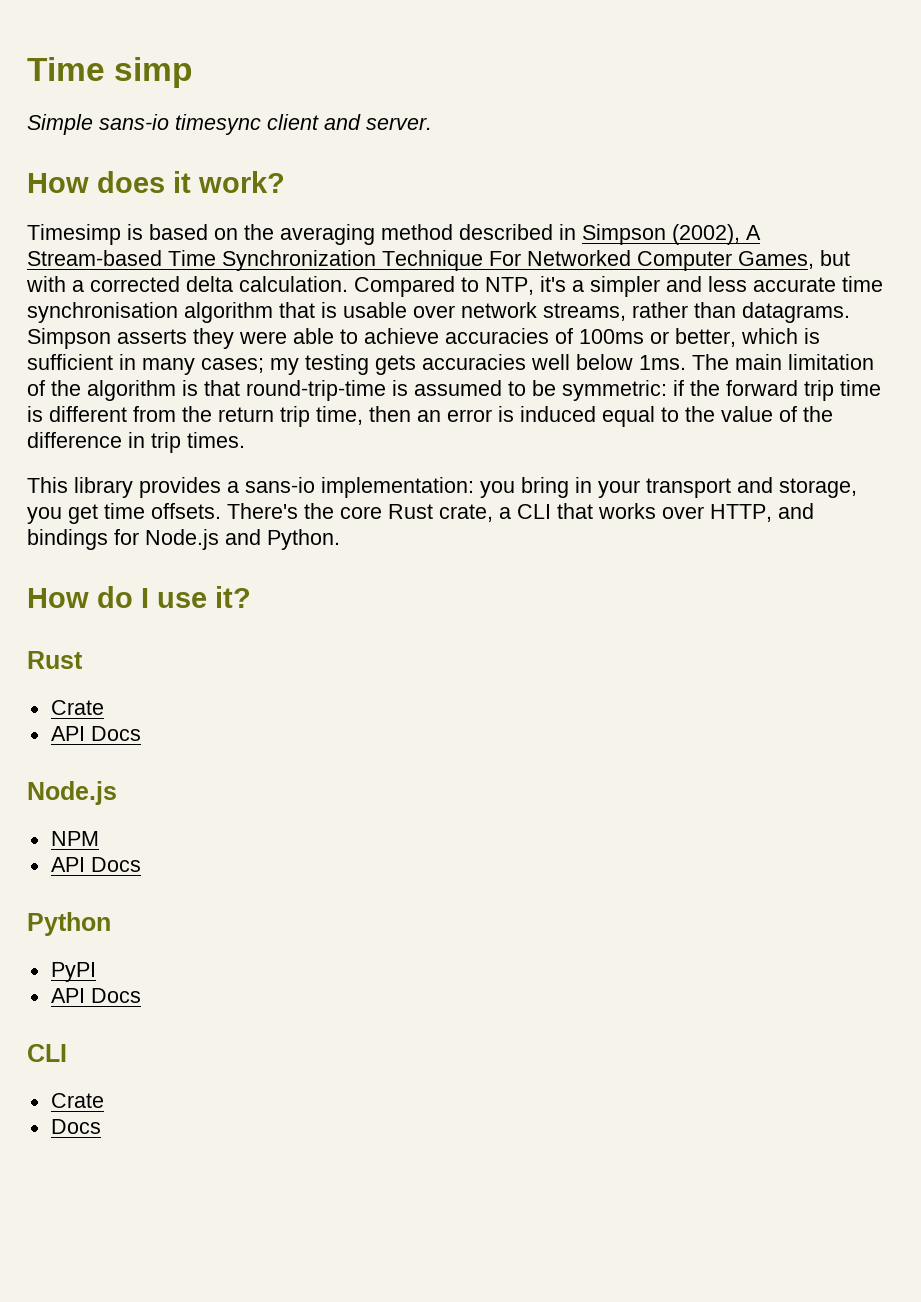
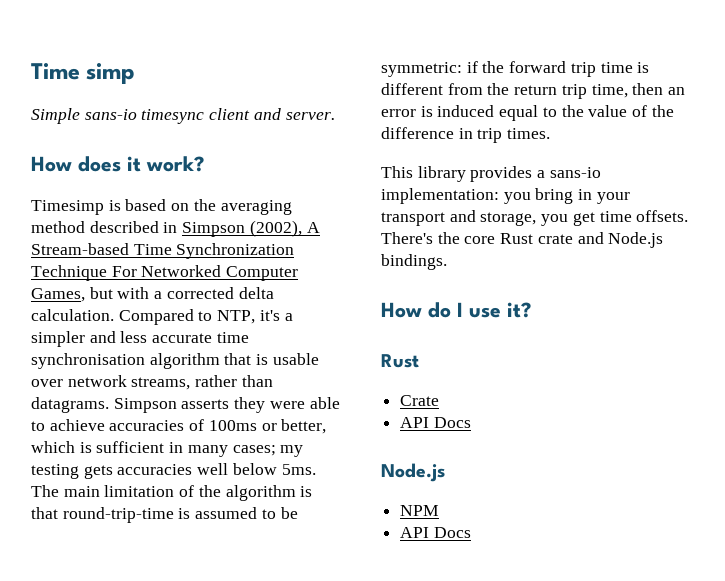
- Simpson asserts they were able to achieve accuracies of 100ms or better, which is sufficient in many cases; my testing gets accuracies well below 1ms.
+ Simpson asserts they were able to achieve accuracies of 100ms or better, which is sufficient in many cases; my testing gets accuracies well below 5ms.
- There's the core Rust crate, a CLI that works over HTTP, and bindings for Node.js and Python.
+ There's the core Rust crate and Node.js bindings.
- Python
- PyPI
- API Docs
- CLI
- Crate
- Docs

